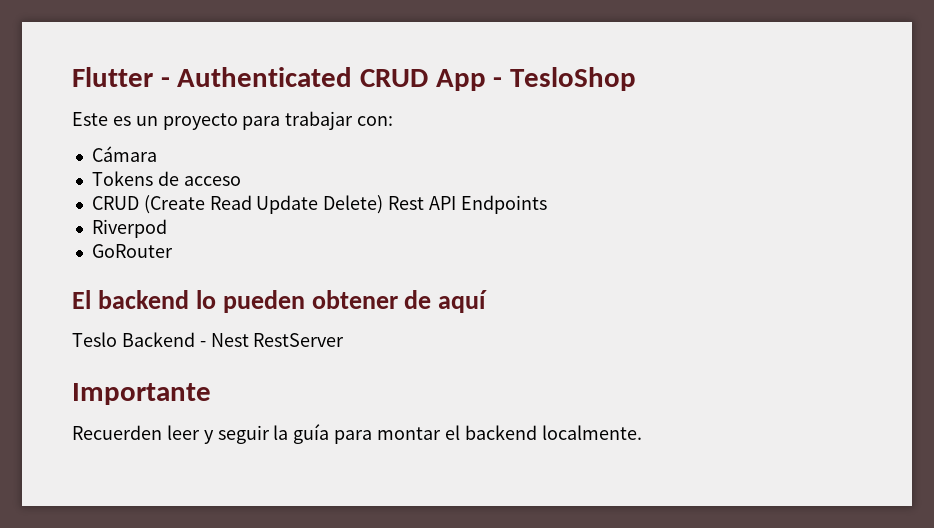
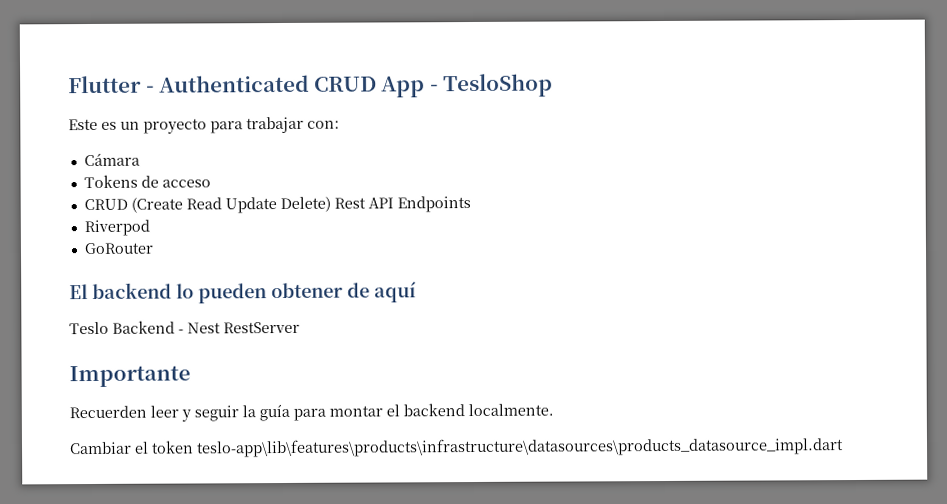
+ Cambiar el token teslo-app\lib\features\products\infrastructure\datasources\products_datasource_impl.dart

